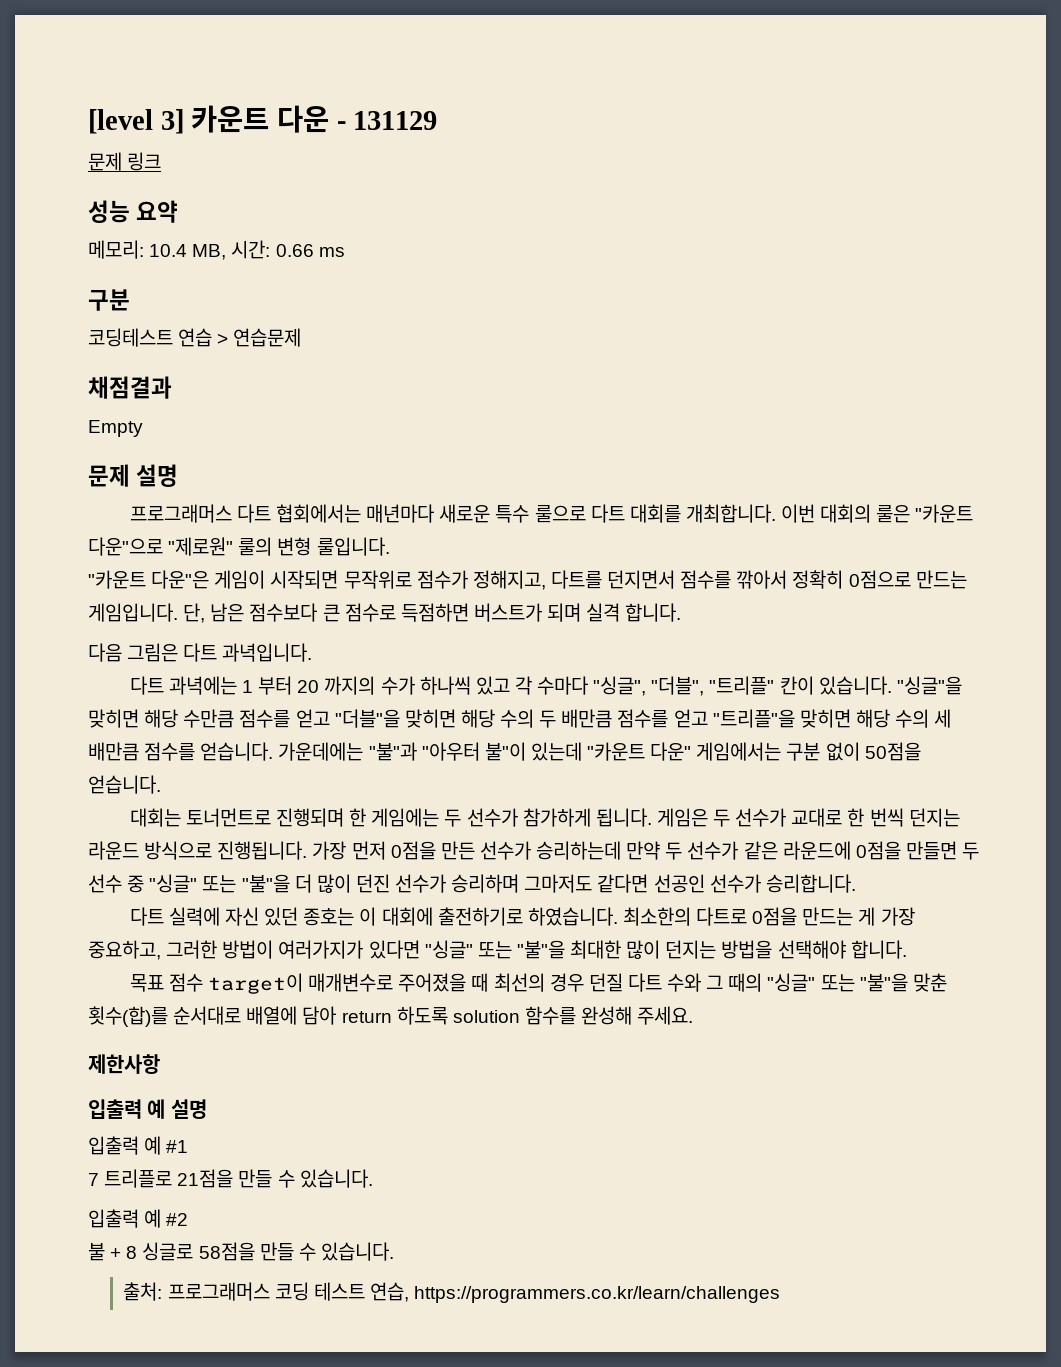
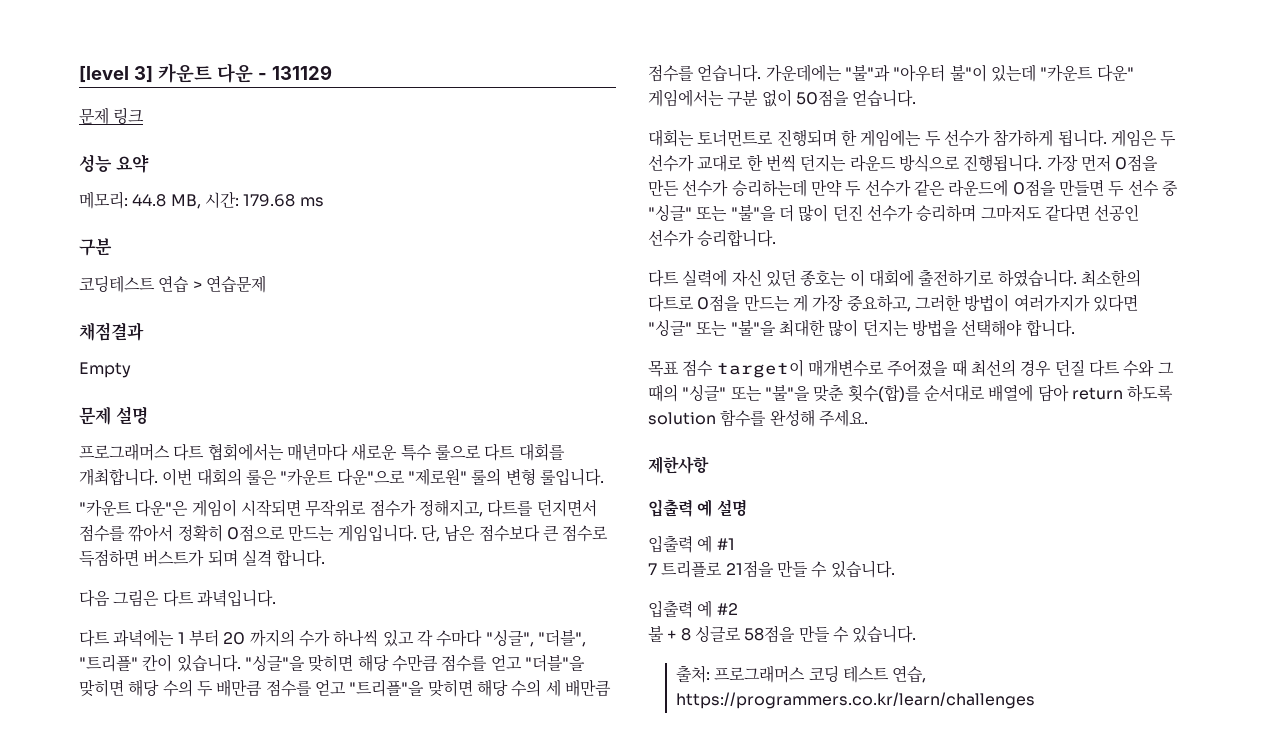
- 메모리: 10.4 MB, 시간: 0.66 ms
+ 메모리: 44.8 MB, 시간: 179.68 ms

